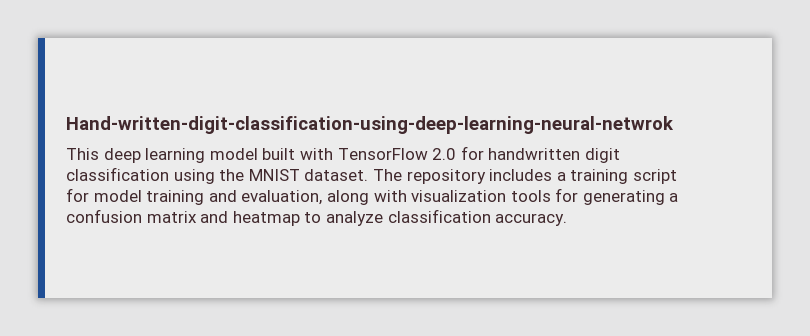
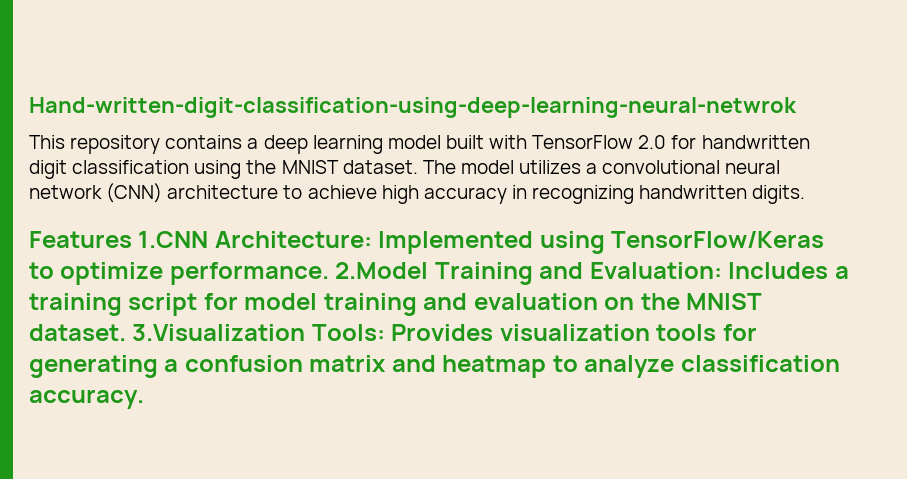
- This deep learning model built with TensorFlow 2.0 for handwritten digit classification using the MNIST dataset.
+ This repository contains a deep learning model built with TensorFlow 2.0 for handwritten digit classification using the MNIST dataset.
- The repository includes a training script for model training and evaluation, along with visualization tools for generating a confusion matrix and heatmap to analyze classification accuracy.
+ The model utilizes a convolutional neural network (CNN) architecture to achieve high accuracy in recognizing handwritten digits.
+ Features 1.CNN Architecture: Implemented using TensorFlow/Keras to optimize performance. 2.Model Training and Evaluation: Includes a training script for model training and evaluation on the MNIST dataset. 3.Visualization Tools: Provides visualization tools for generating a confusion matrix and heatmap to analyze classification accuracy.

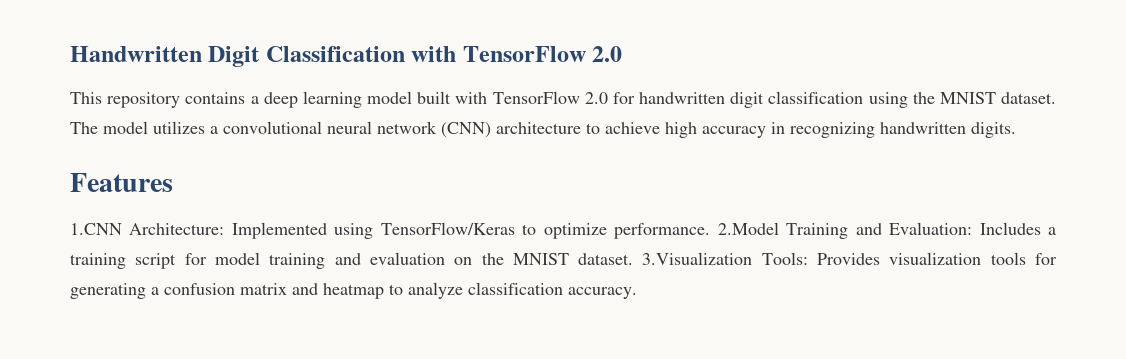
- Hand-written-digit-classification-using-deep-learning-neural-netwrok
+ Handwritten Digit Classification with TensorFlow 2.0
- Features 1.CNN Architecture: Implemented using TensorFlow/Keras to optimize performance.
+ Features
+ 1.CNN Architecture: Implemented using TensorFlow/Keras to optimize performance.

